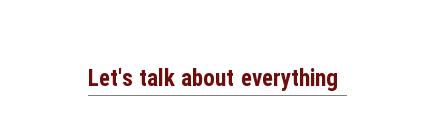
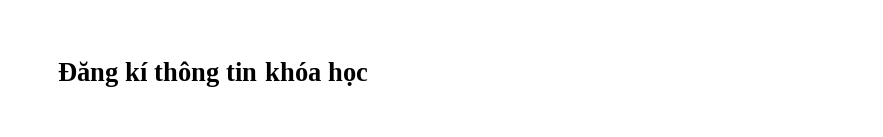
- Let's talk about everything
+ Đăng kí thông tin khóa học

